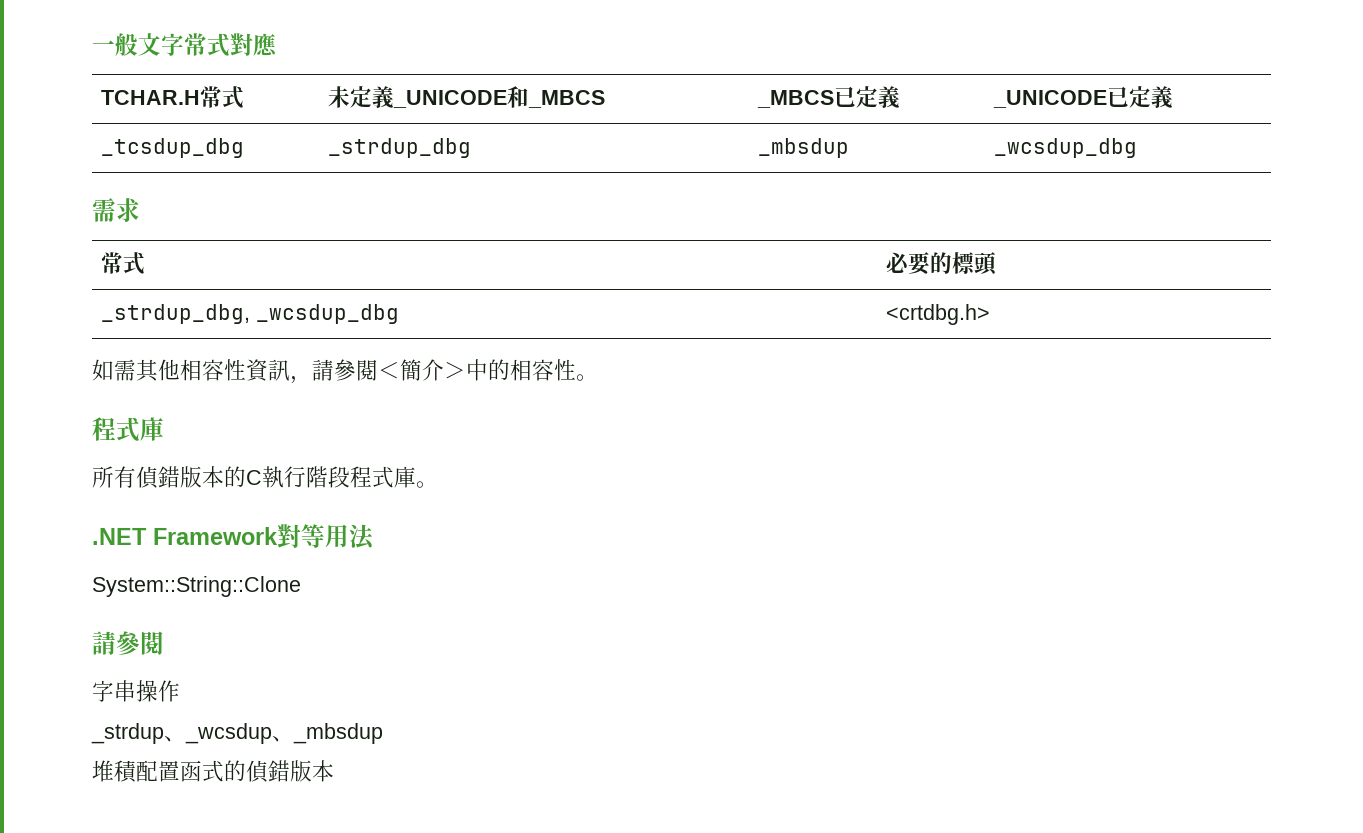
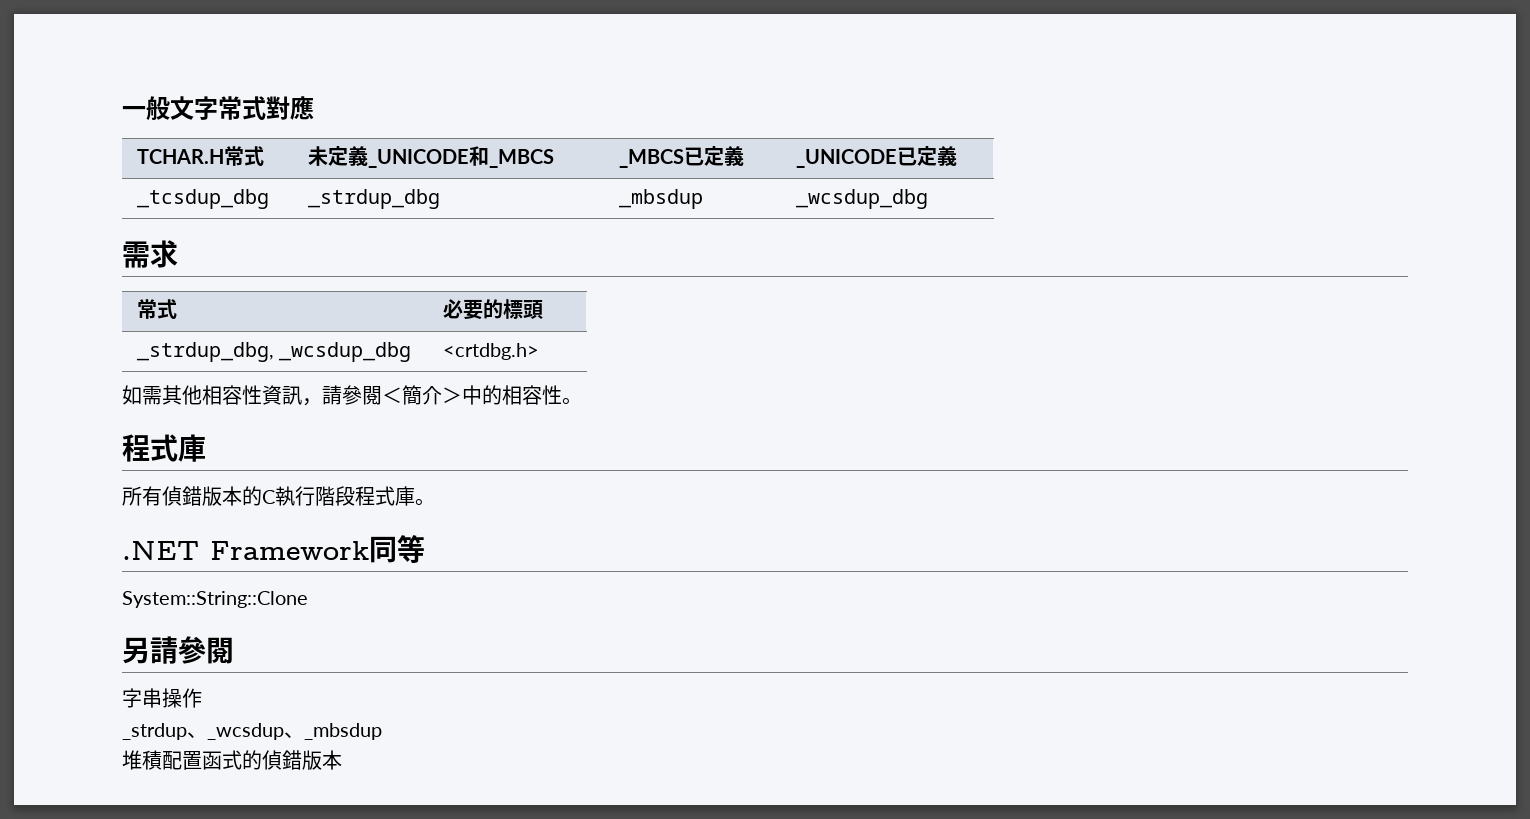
- .NET Framework對等用法
+ .NET Framework同等
  System::String::Clone
- 請參閱
+ 另請參閱

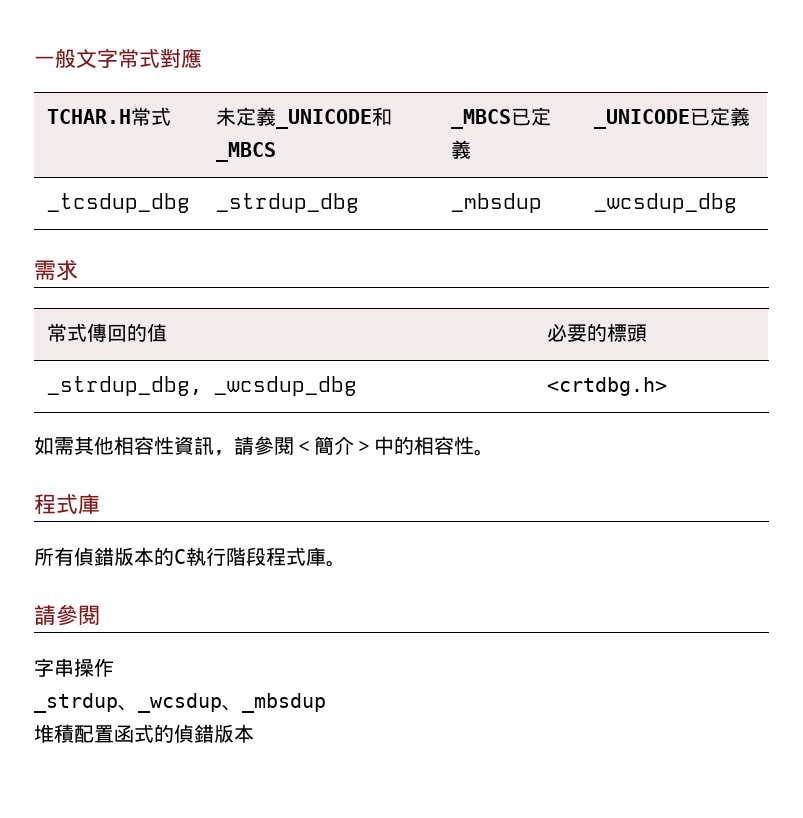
- 常式 | 必要的標頭
+ 常式傳回的值 | 必要的標頭
  所有偵錯版本的C執行階段程式庫。
- .NET Framework同等
- System::String::Clone
- 另請參閱
+ 請參閱

